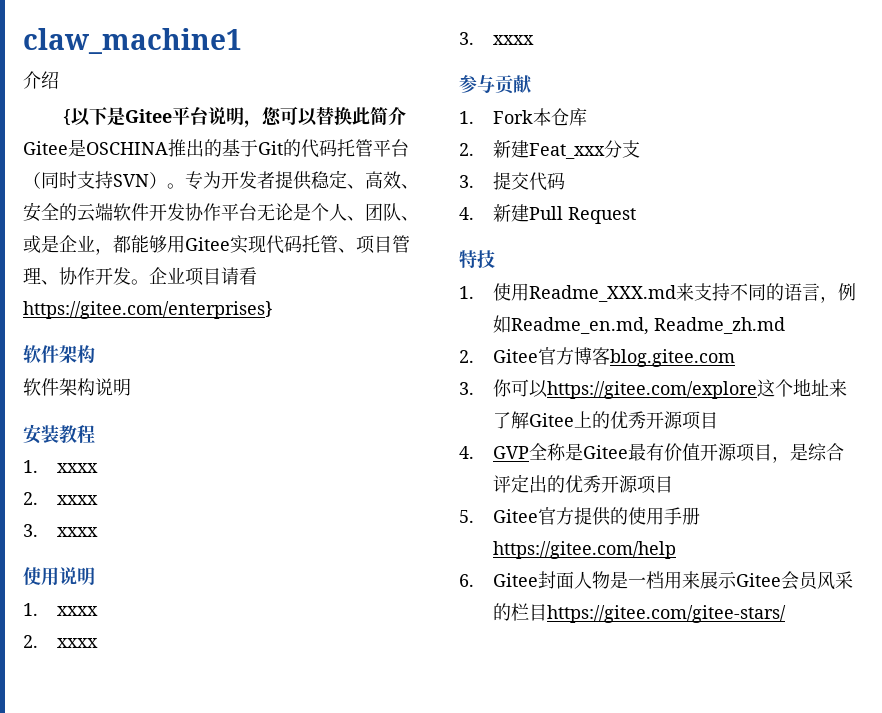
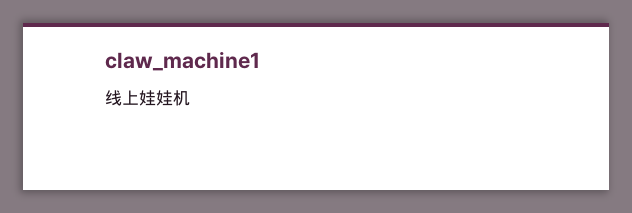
- 介绍
- {以下是Gitee平台说明，您可以替换此简介Gitee是OSCHINA推出的基于Git的代码托管平台（同时支持SVN）。专为开发者提供稳定、高效、安全的云端软件开发协作平台无论是个人、团队、或是企业，都能够用Gitee实现代码托管、项目管理、协作开发。企业项目请看https://gitee.com/enterprises}
- 软件架构
- 软件架构说明
- 安装教程
- 1. xxxx
- 2. xxxx
- 3. xxxx
- 使用说明
- 1. xxxx
- 2. xxxx
- 3. xxxx
- 参与贡献
- 1. Fork本仓库
- 2.新建Feat_xxx分支
- 3.提交代码
- 4.新建Pull Request
- 特技
- 1.使用Readme_XXX.md来支持不同的语言，例如Readme_en.md, Readme_zh.md
- 2. Gitee官方博客blog.gitee.com
- 3.你可以https://gitee.com/explore这个地址来了解Gitee上的优秀开源项目
- 4. GVP全称是Gitee最有价值开源项目，是综合评定出的优秀开源项目
- 5. Gitee官方提供的使用手册https://gitee.com/help
- 6. Gitee封面人物是一档用来展示Gitee会员风采的栏目https://gitee.com/gitee-stars/
+ 线上娃娃机

